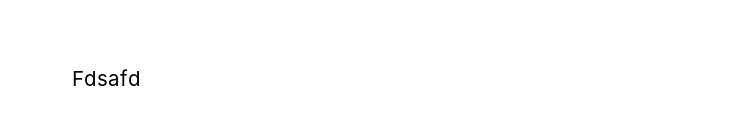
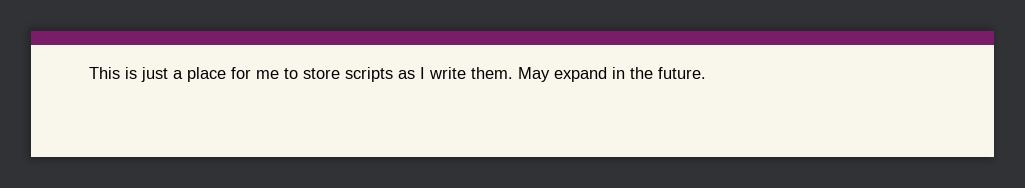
- Fdsafd
+ This is just a place for me to store scripts as I write them. May expand in the future.

